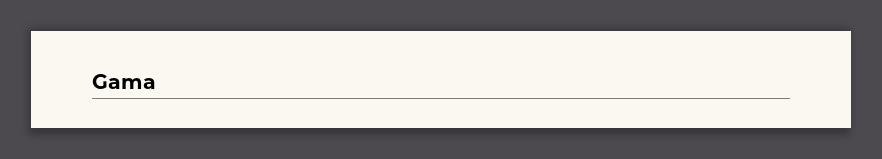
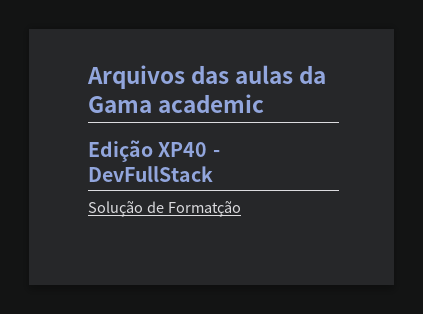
- Gama
+ Arquivos das aulas da Gama academic
+ Edição XP40 - DevFullStack
+ Solução de Formatção

